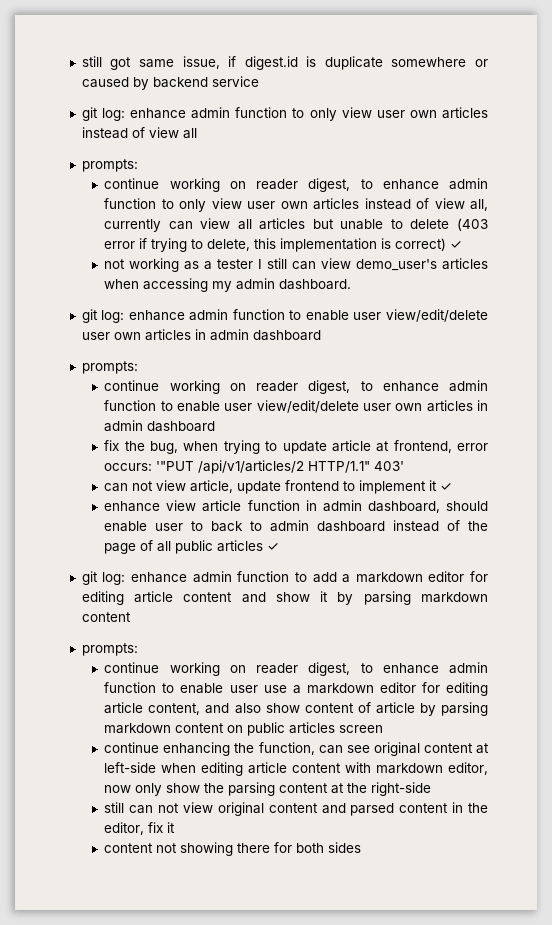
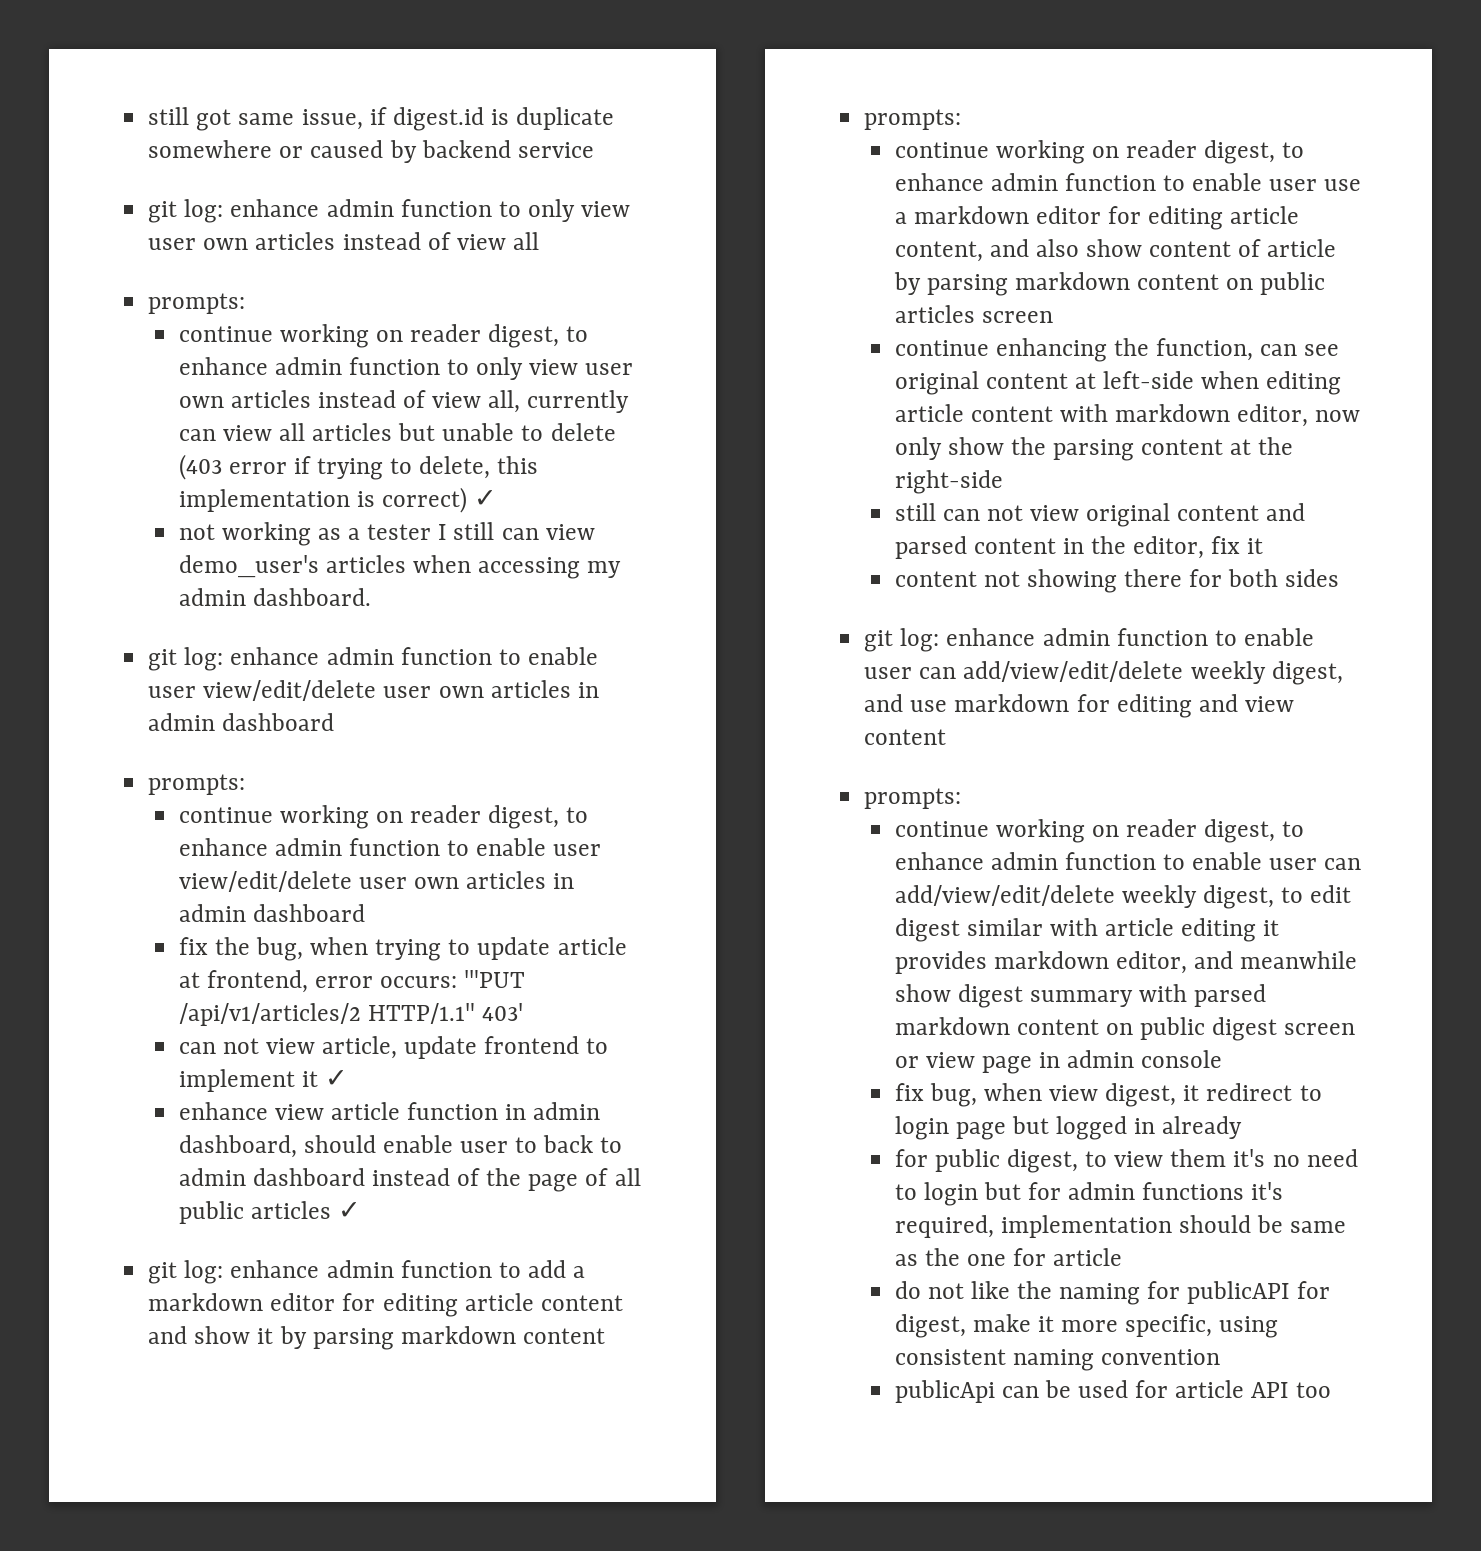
+ git log: enhance admin function to enable user can add/view/edit/delete weekly digest, and use markdown for editing and view content
+ prompts:
+ continue working on reader digest, to enhance admin function to enable user can add/view/edit/delete weekly digest, to edit digest similar with article editing it provides markdown editor, and meanwhile show digest summary with parsed markdown content on public digest screen or view page in admin console
+ fix bug, when view digest, it redirect to login page but logged in already
+ for public digest, to view them it's no need to login but for admin functions it's required, implementation should be same as the one for article
+ do not like the naming for publicAPI for digest, make it more specific, using consistent naming convention
+ publicApi can be used for article API too

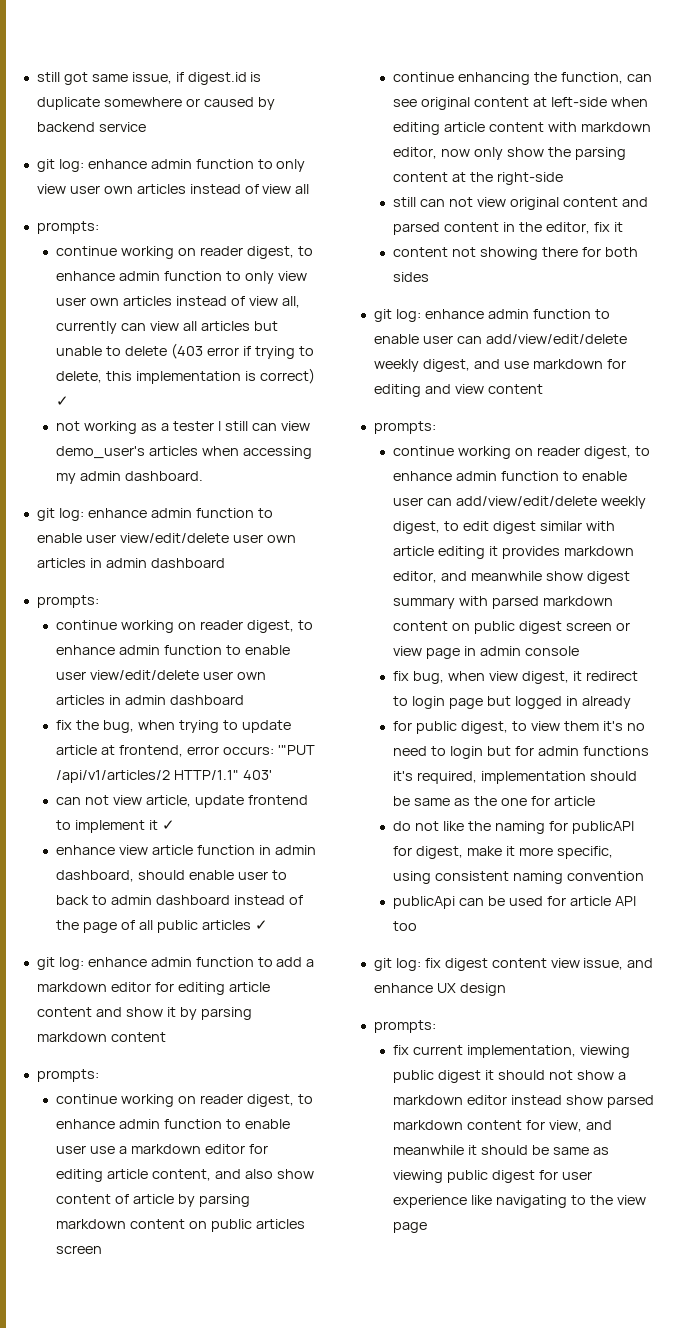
+ git log: fix digest content view issue, and enhance UX design
+ prompts:
+ fix current implementation, viewing public digest it should not show a markdown editor instead show parsed markdown content for view, and meanwhile it should be same as viewing public digest for user experience like navigating to the view page

